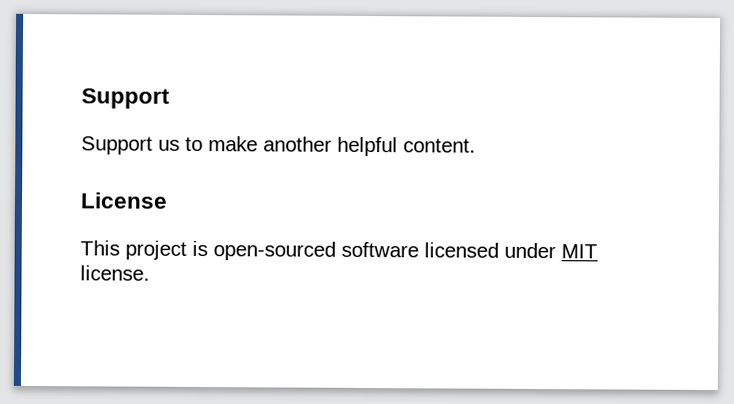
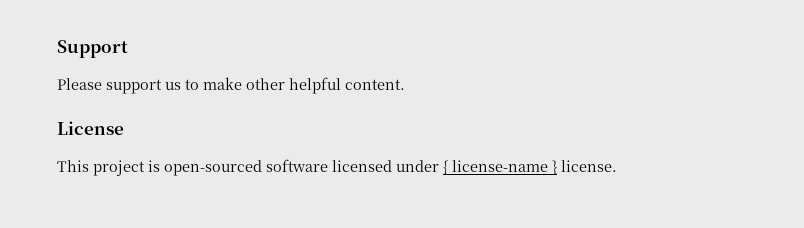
- Support us to make another helpful content.
+ Please support us to make other helpful content.
- This project is open-sourced software licensed under MIT license.
+ This project is open-sourced software licensed under { license-name } license.

